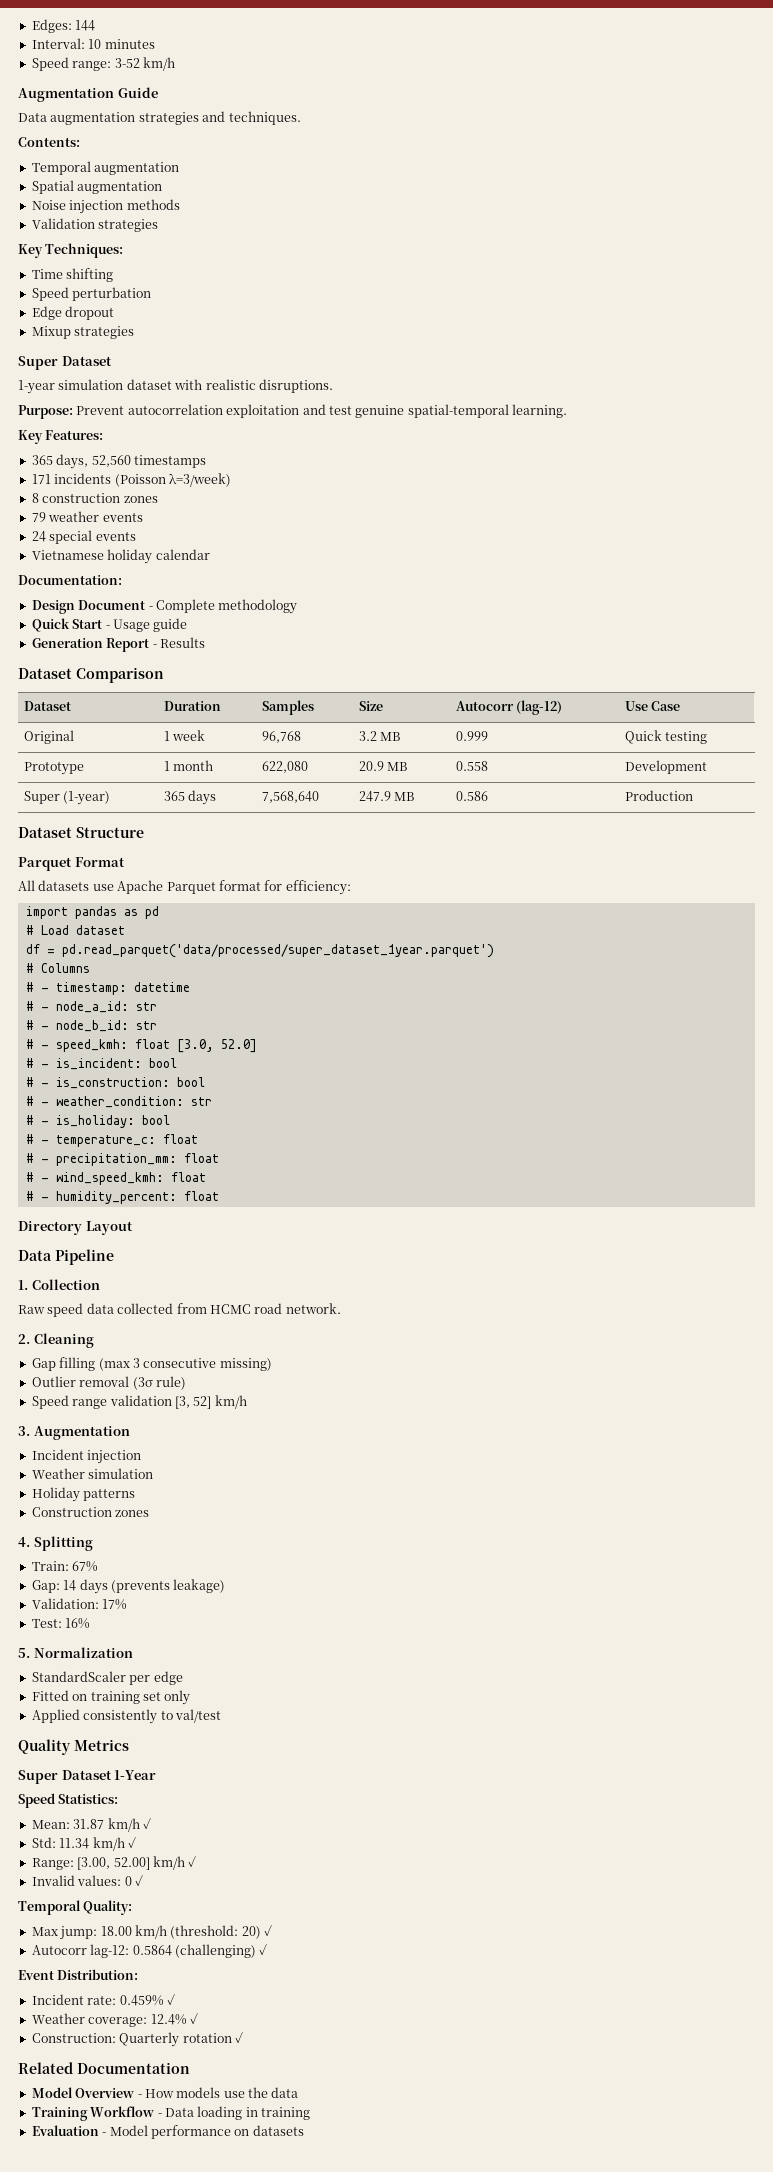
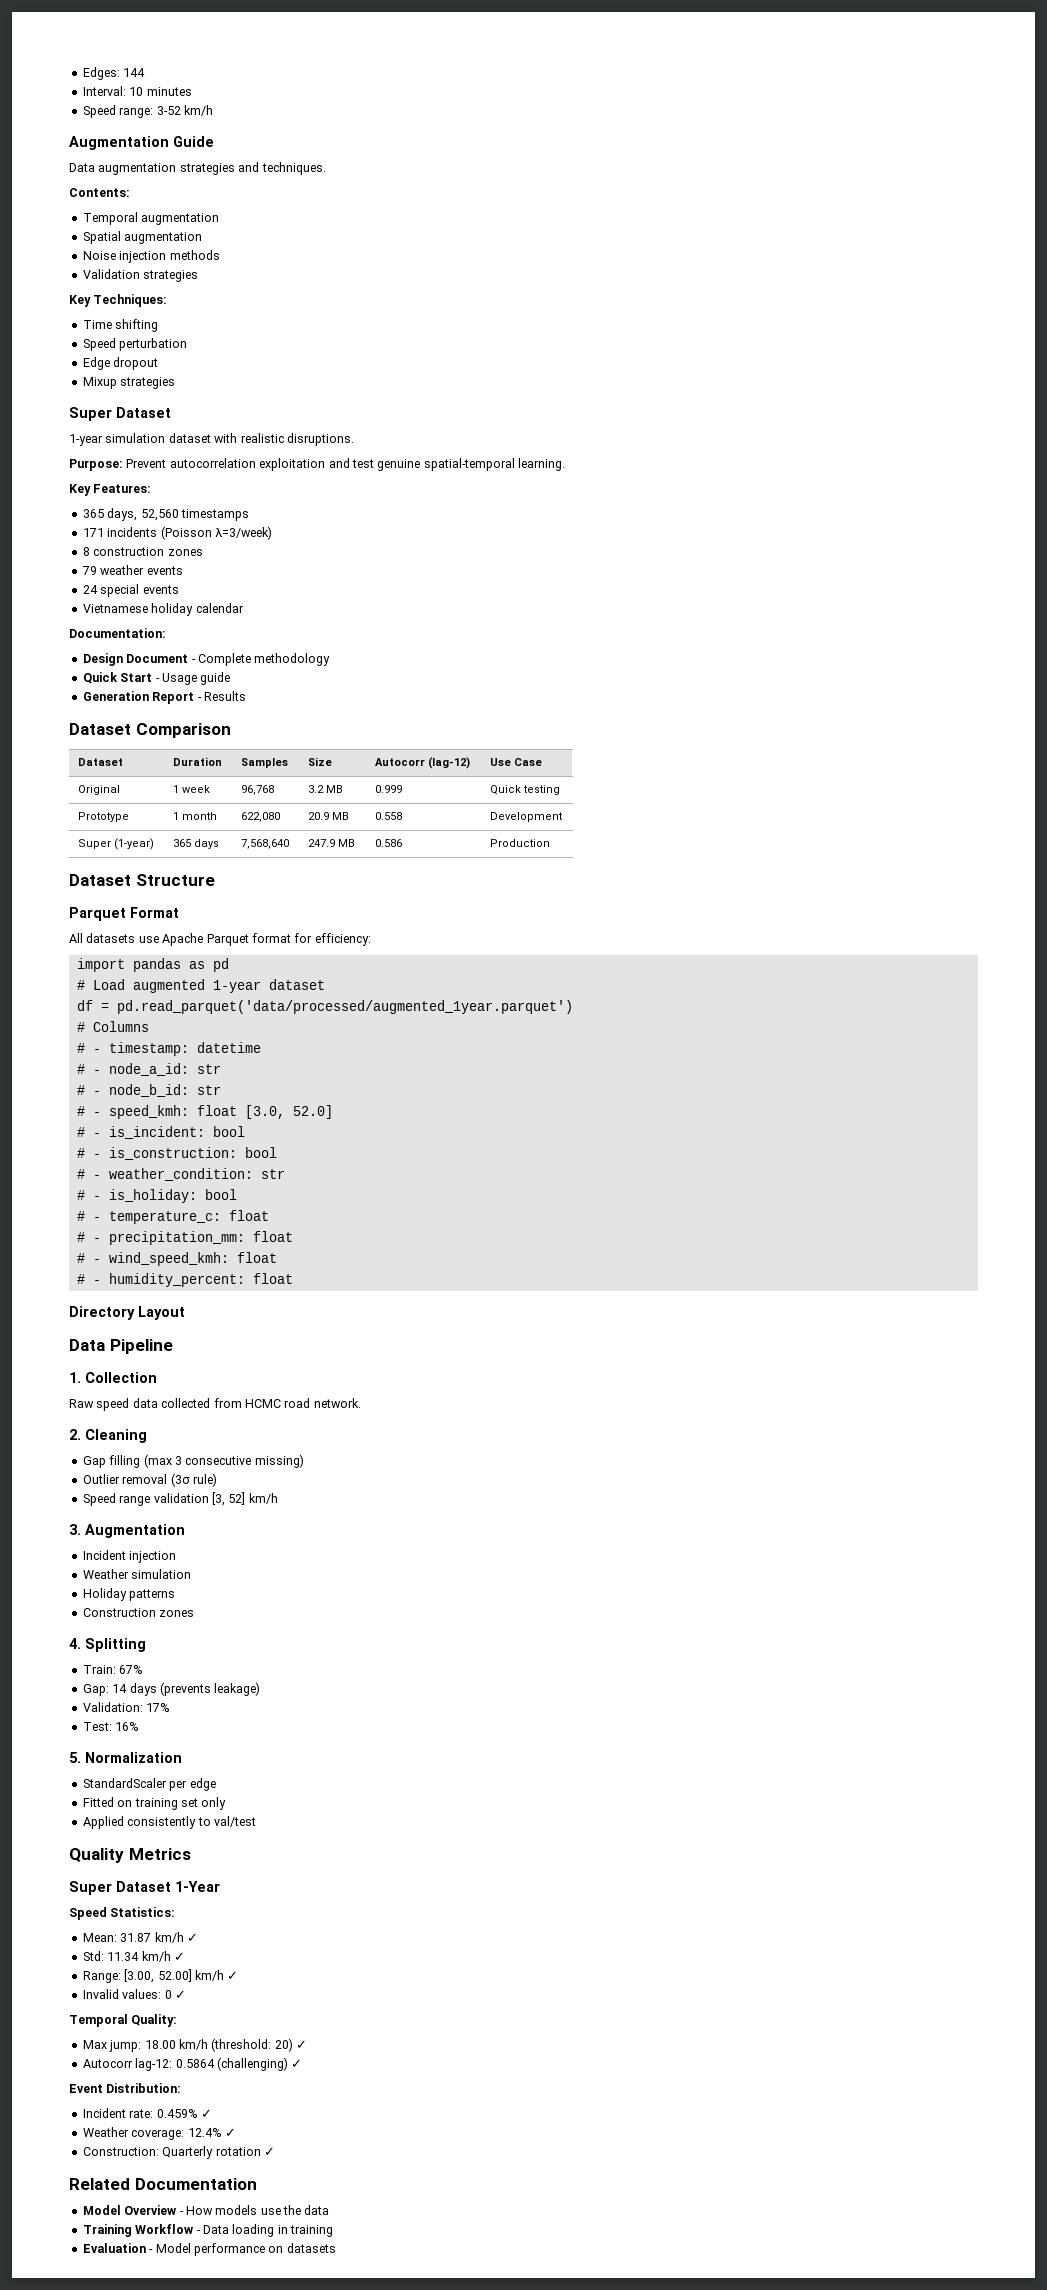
- # Load dataset
+ # Load augmented 1-year dataset
- df = pd.read_parquet('data/processed/super_dataset_1year.parquet')
+ df = pd.read_parquet('data/processed/augmented_1year.parquet')

